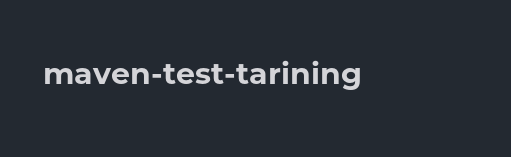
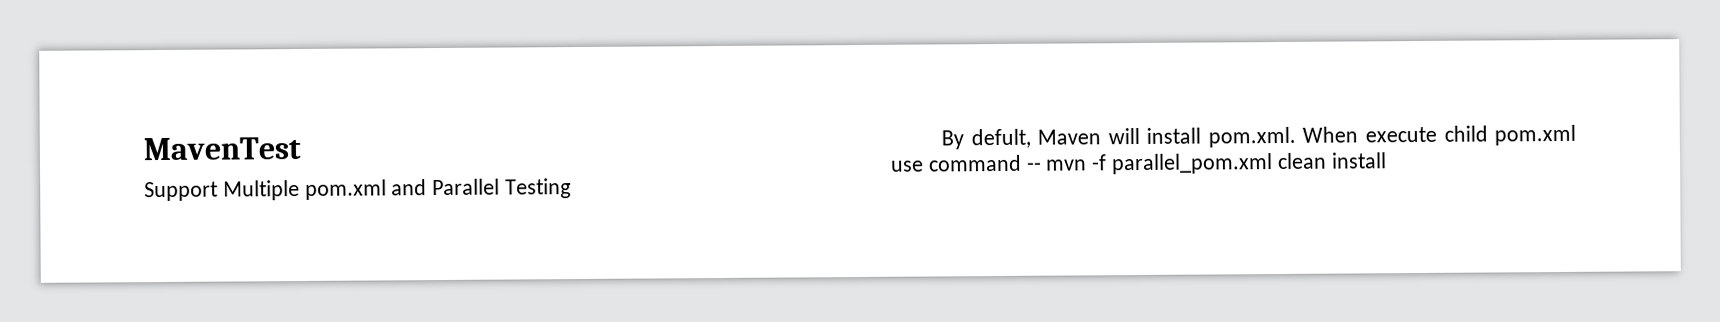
- maven-test-tarining
+ MavenTest
+ Support Multiple pom.xml and Parallel Testing
+ By defult, Maven will install pom.xml. When execute child pom.xml use command -- mvn -f parallel_pom.xml clean install

